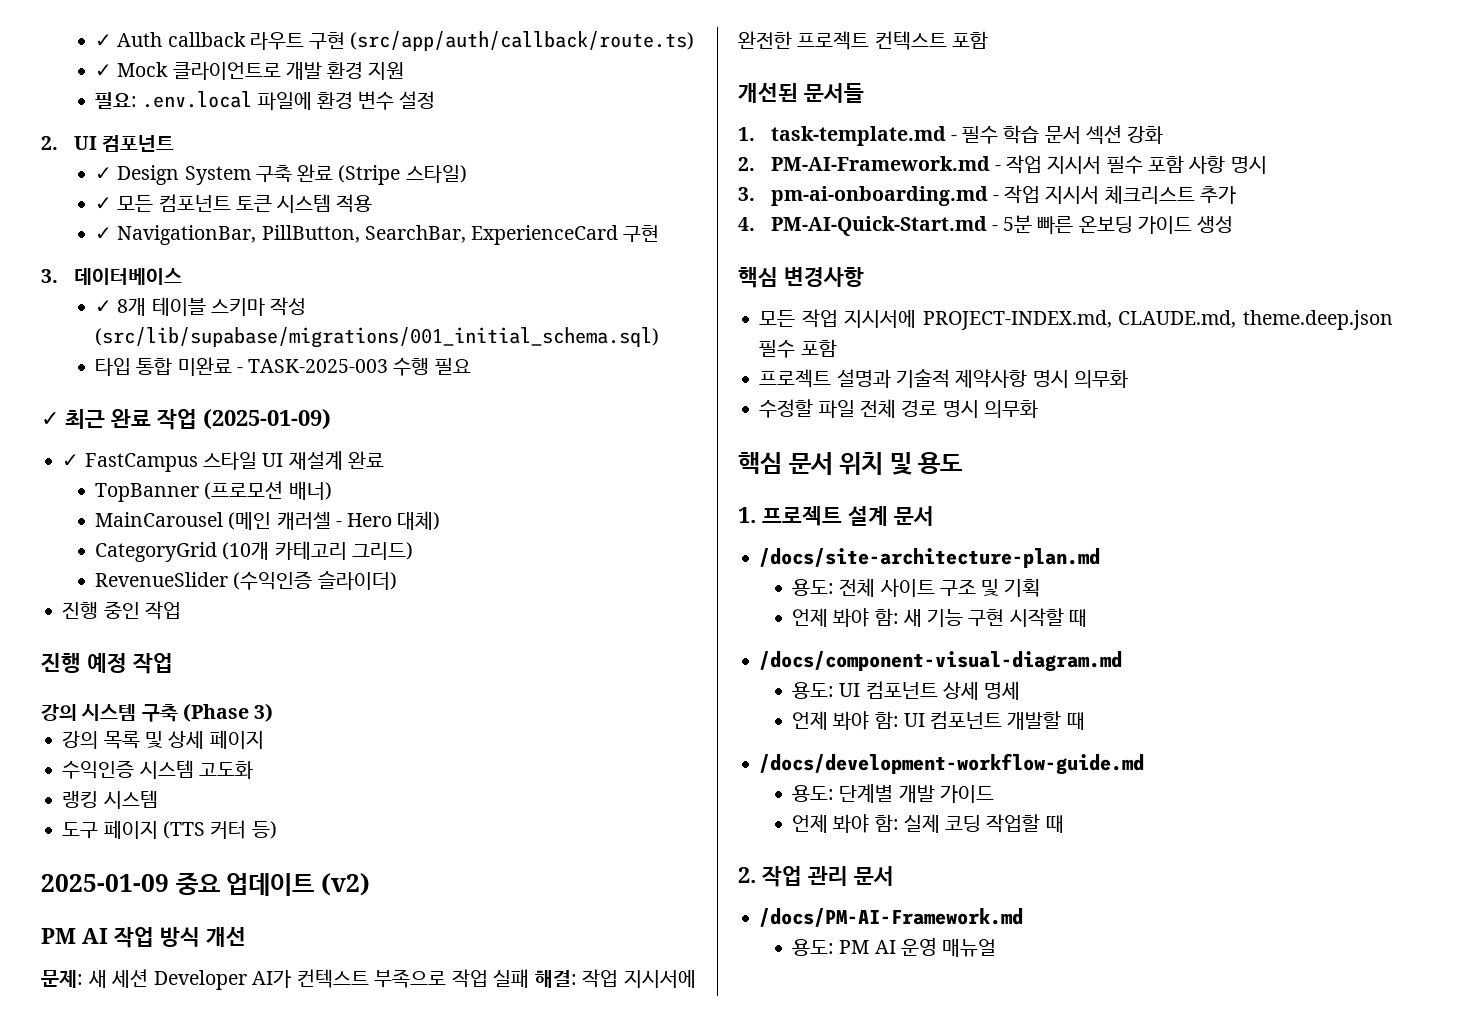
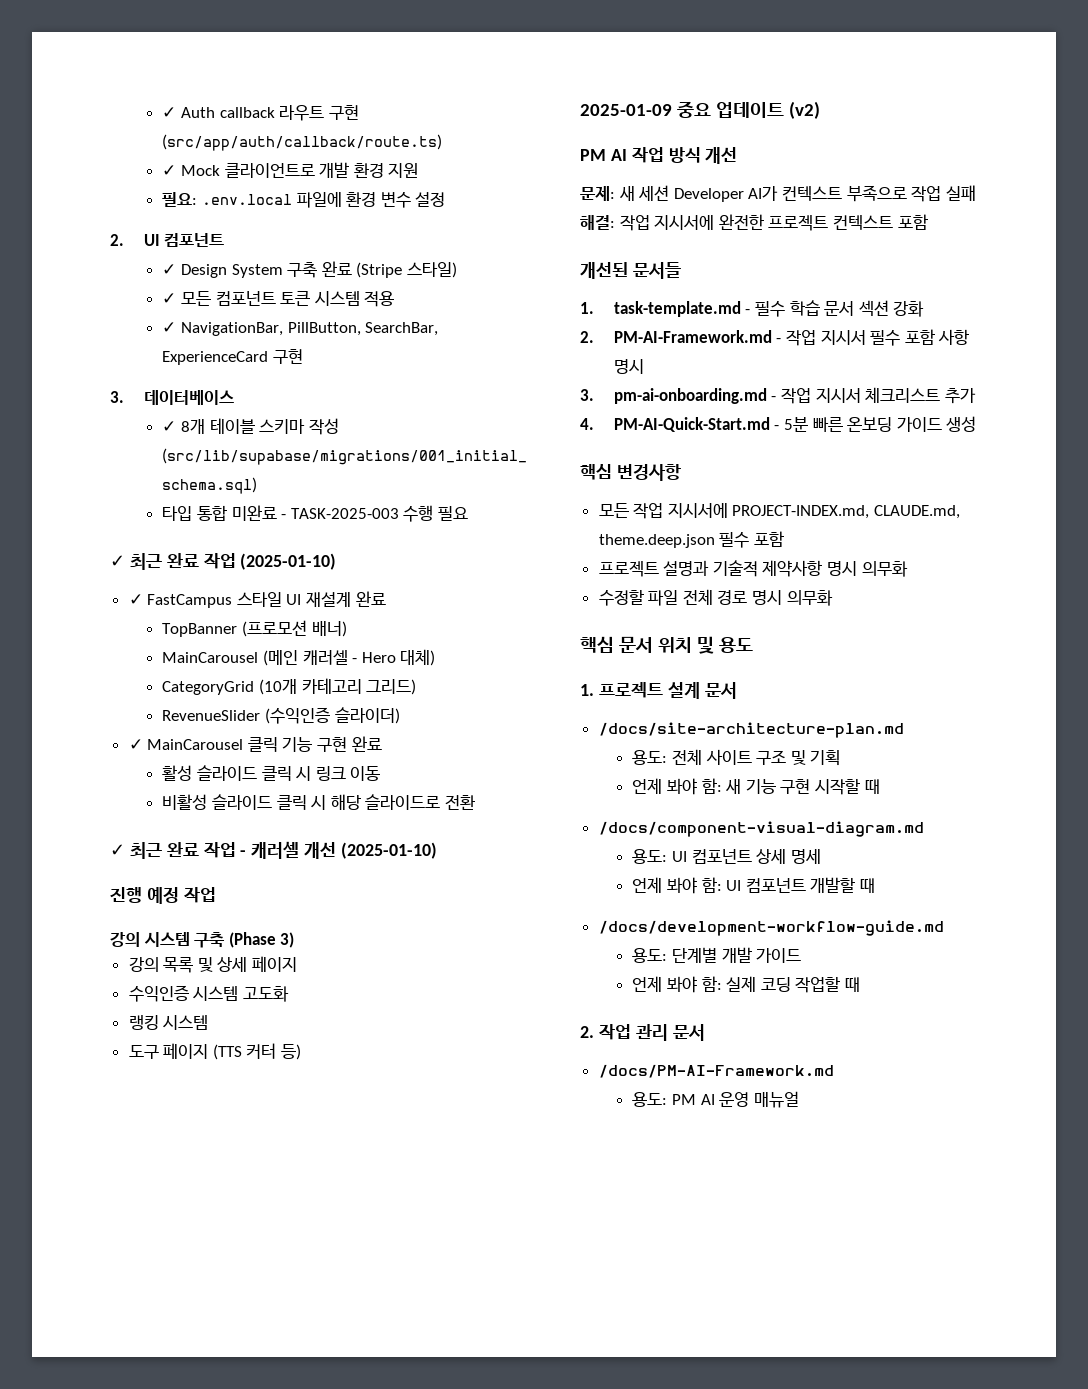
- ✓ 최근 완료 작업 (2025-01-09)
+ ✓ 최근 완료 작업 (2025-01-10)
- 진행 중인 작업
+ ✓ MainCarousel 클릭 기능 구현 완료
+ 활성 슬라이드 클릭 시 링크 이동
+ 비활성 슬라이드 클릭 시 해당 슬라이드로 전환
+ ✓ 최근 완료 작업 - 캐러셀 개선 (2025-01-10)

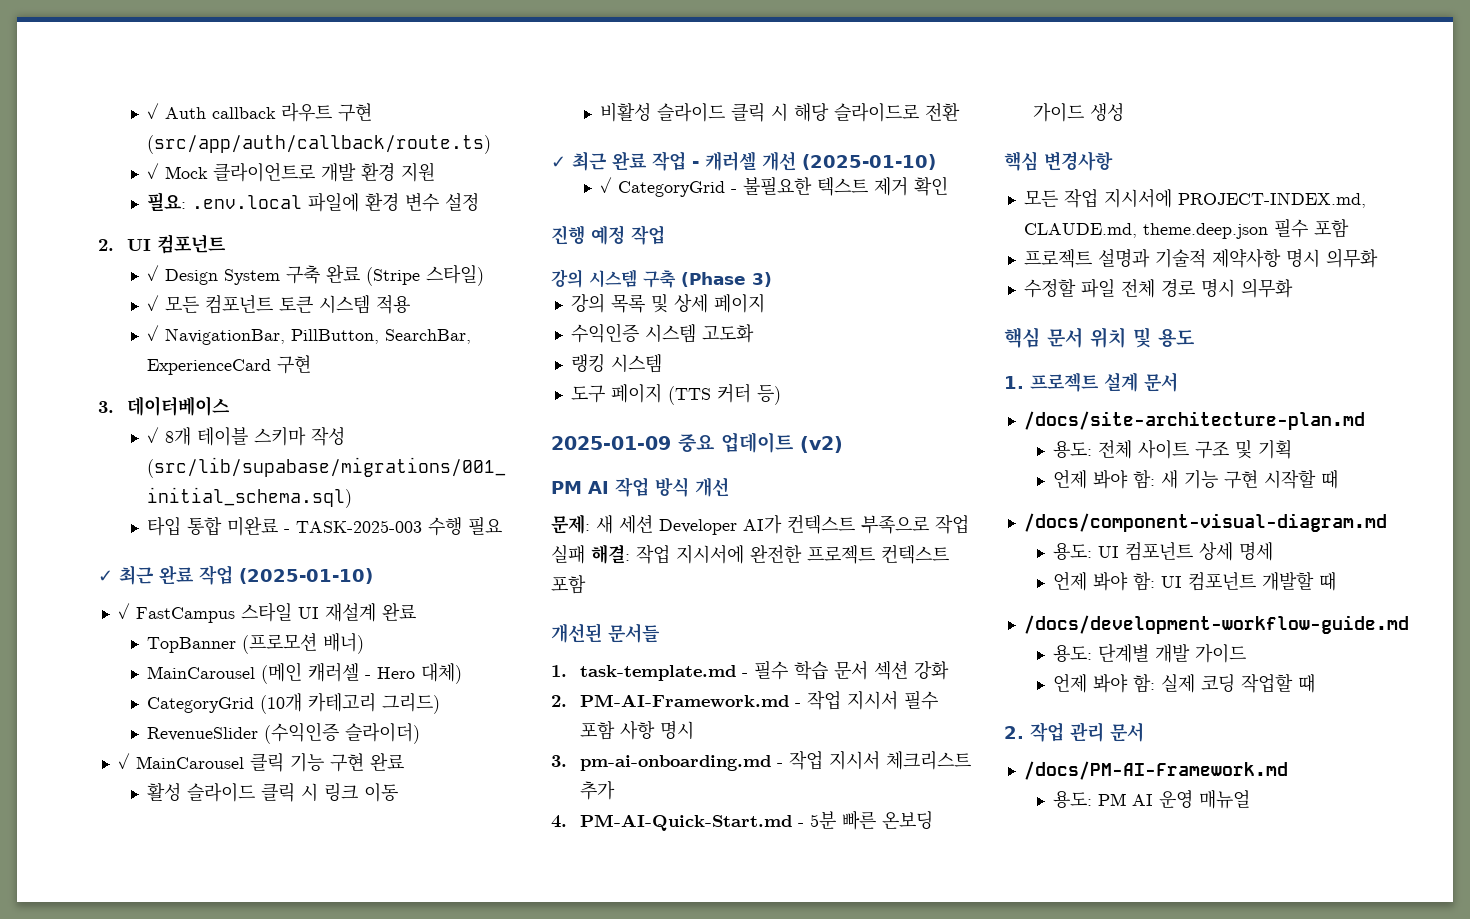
+ ✓ CategoryGrid - 불필요한 텍스트 제거 확인

